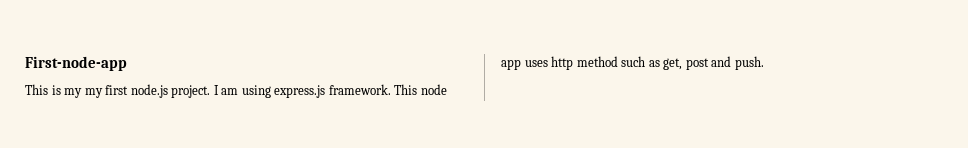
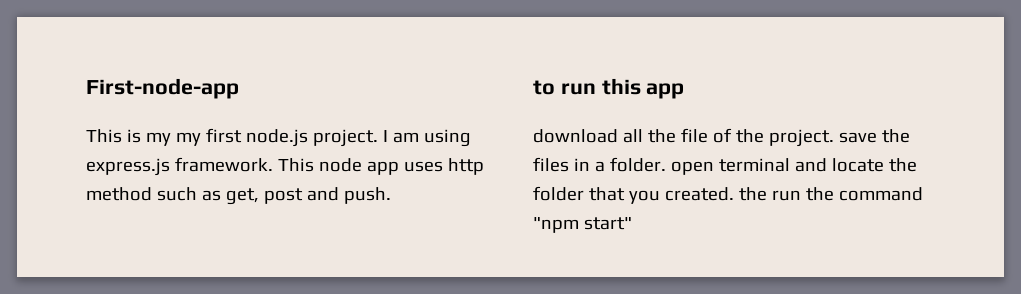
+ to run this app
+ download all the file of the project. save the files in a folder. open terminal and locate the folder that you created. the run the command "npm start"

